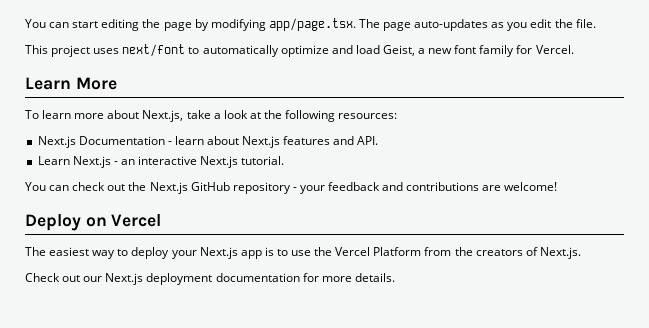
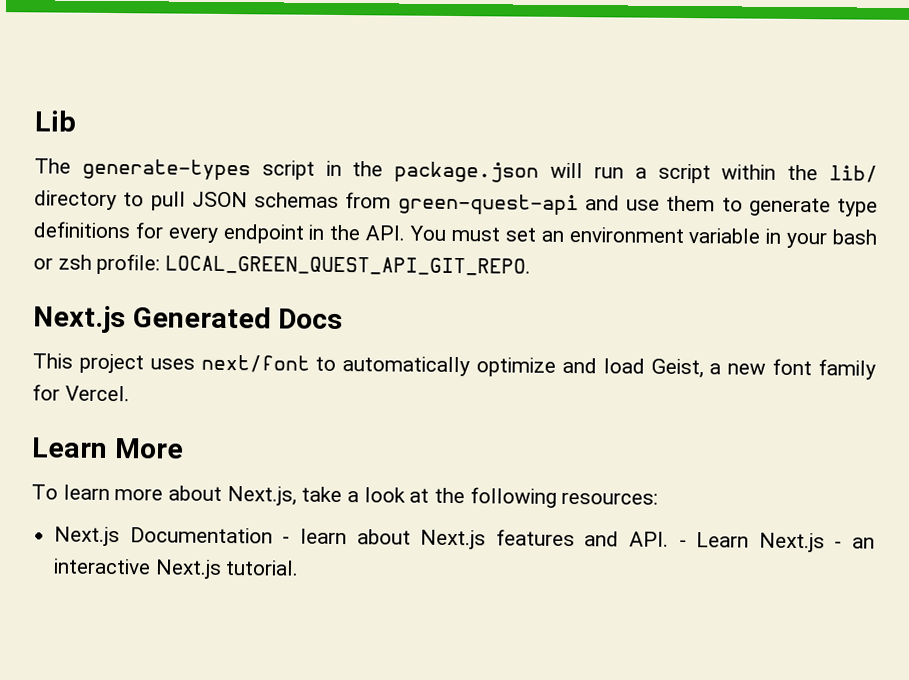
- You can start editing the page by modifying app/page.tsx. The page auto-updates as you edit the file.
+ Lib
+ The generate-types script in the package.json will run a script within the lib/ directory to pull JSON schemas from green-quest-api and use them to generate type definitions for every endpoint in the API. You must set an environment variable in your bash or zsh profile: LOCAL_GREEN_QUEST_API_GIT_REPO.
+ Next.js Generated Docs
- Next.js Documentation - learn about Next.js features and API.
- Learn Next.js - an interactive Next.js tutorial.
+ Next.js Documentation - learn about Next.js features and API. - Learn Next.js - an interactive Next.js tutorial.
- You can check out the Next.js GitHub repository - your feedback and contributions are welcome!
- Deploy on Vercel
- The easiest way to deploy your Next.js app is to use the Vercel Platform from the creators of Next.js.
- Check out our Next.js deployment documentation for more details.

